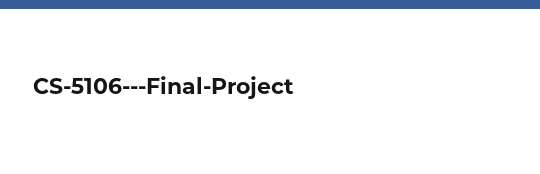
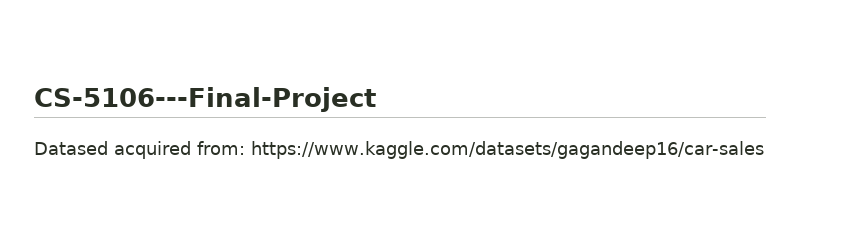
+ Datased acquired from: https://www.kaggle.com/datasets/gagandeep16/car-sales

